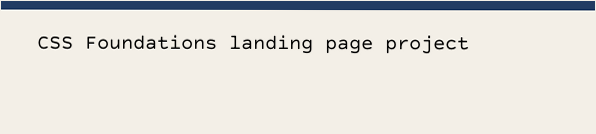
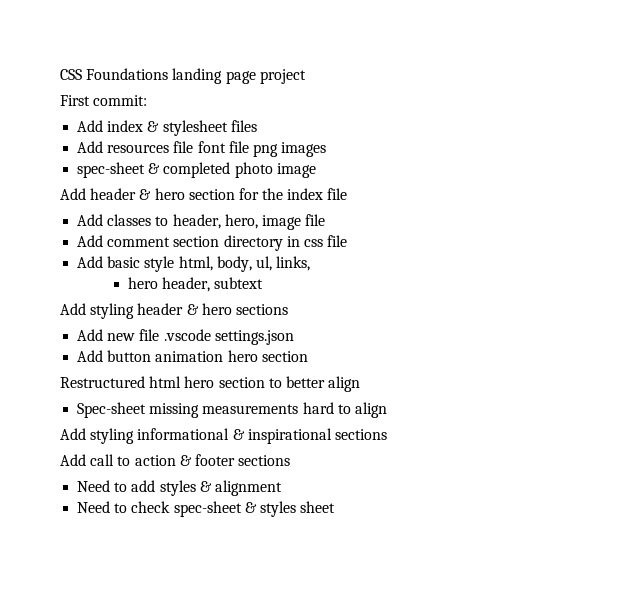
+ First commit:
+ Add index & stylesheet files
+ Add resources file font file png images
+ spec-sheet & completed photo image
+ Add header & hero section for the index file
+ Add classes to header, hero, image file
+ Add comment section directory in css file
+ Add basic style html, body, ul, links,
+ hero header, subtext
+ Add styling header & hero sections
+ Add new file .vscode settings.json
+ Add button animation hero section
+ Restructured html hero section to better align
+ Spec-sheet missing measurements hard to align
+ Add styling informational & inspirational sections
+ Add call to action & footer sections
+ Need to add styles & alignment
+ Need to check spec-sheet & styles sheet

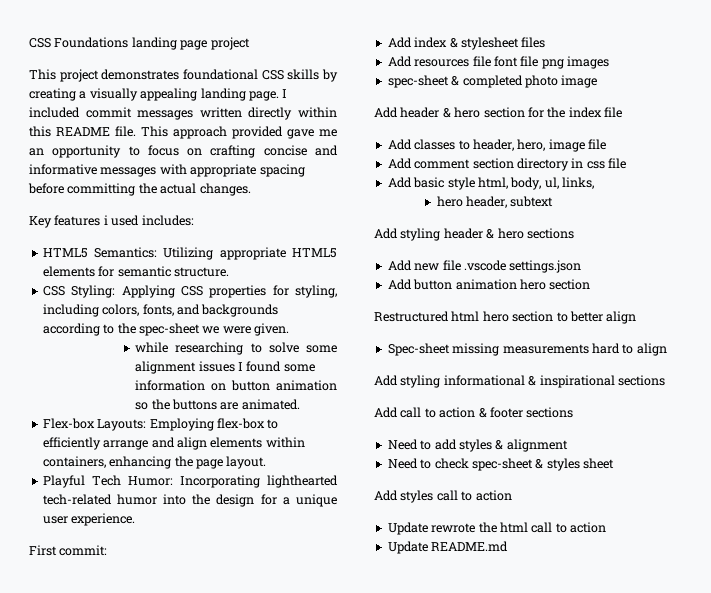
+ This project demonstrates foundational CSS skills by creating a visually appealing landing page. I included commit messages written directly within this README file. This approach provided gave me an opportunity to focus on crafting concise and informative messages with appropriate spacing before committing the actual changes.
+ Key features i used includes:
+ HTML5 Semantics: Utilizing appropriate HTML5 elements for semantic structure.
+ CSS Styling: Applying CSS properties for styling, including colors, fonts, and backgrounds according to the spec-sheet we were given.
+ while researching to solve some alignment issues I found some information on button animation so the buttons are animated.
+ Flex-box Layouts: Employing flex-box to efficiently arrange and align elements within containers, enhancing the page layout.
+ Playful Tech Humor: Incorporating lighthearted tech-related humor into the design for a unique user experience.
+ Add styles call to action
+ Update rewrote the html call to action
+ Update README.md

